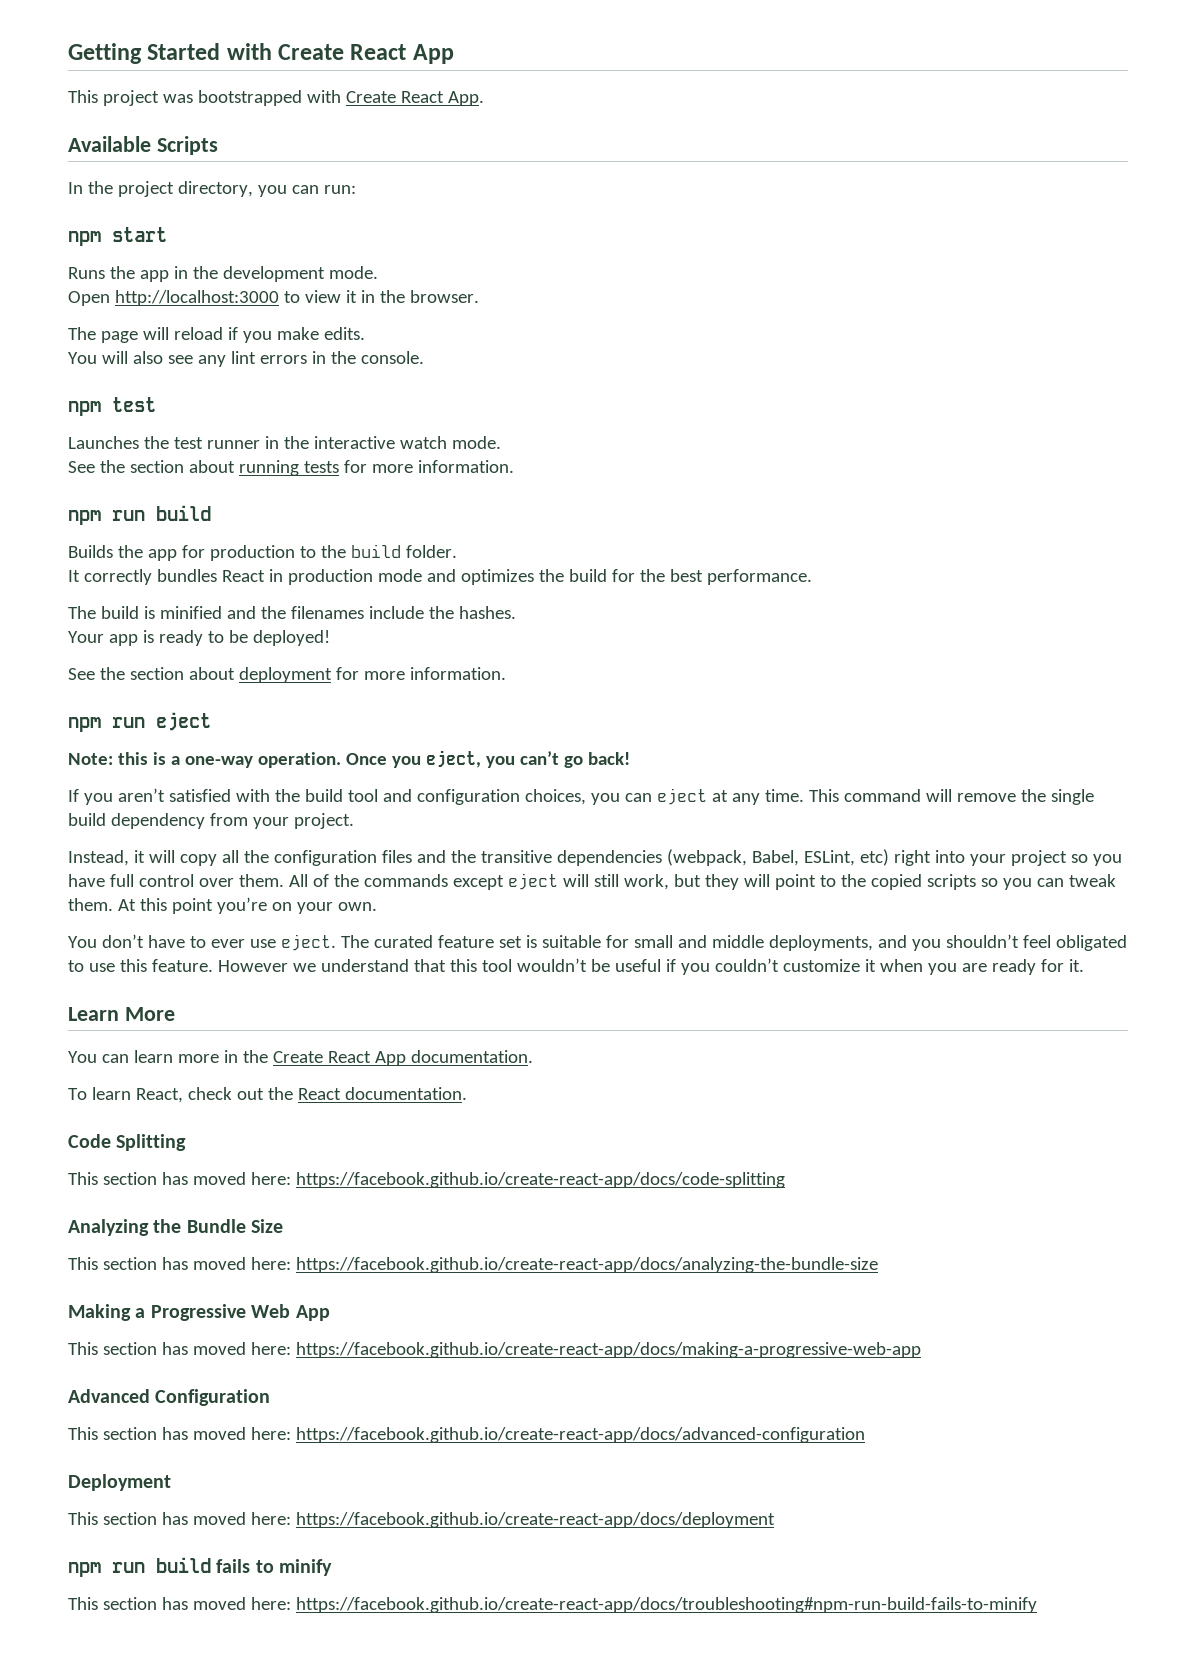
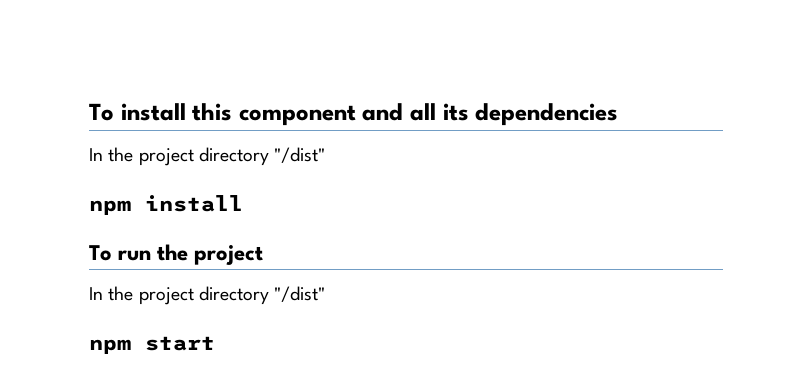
- Getting Started with Create React App
- This project was bootstrapped with Create React App.
- Available Scripts
- In the project directory, you can run:
+ To install this component and all its dependencies
+ In the project directory "/dist"
+ npm install
+ To run the project
+ In the project directory "/dist"
  npm start
- Runs the app in the development mode.
- Open http://localhost:3000 to view it in the browser.
- The page will reload if you make edits.
- You will also see any lint errors in the console.
- npm test
- Launches the test runner in the interactive watch mode.
- See the section about running tests for more information.
- npm run build
- Builds the app for production to the build folder.
- It correctly bundles React in production mode and optimizes the build for the best performance.
- The build is minified and the filenames include the hashes.
- Your app is ready to be deployed!
- See the section about deployment for more information.
- npm run eject
- Note: this is a one-way operation. Once you eject, you can’t go back!
- If you aren’t satisfied with the build tool and configuration choices, you can eject at any time. This command will remove the single build dependency from your project.
- Instead, it will copy all the configuration files and the transitive dependencies (webpack, Babel, ESLint, etc) right into your project so you have full control over them. All of the commands except eject will still work, but they will point to the copied scripts so you can tweak them. At this point you’re on your own.
- You don’t have to ever use eject. The curated feature set is suitable for small and middle deployments, and you shouldn’t feel obligated to use this feature. However we understand that this tool wouldn’t be useful if you couldn’t customize it when you are ready for it.
- Learn More
- You can learn more in the Create React App documentation.
- To learn React, check out the React documentation.
- Code Splitting
- This section has moved here: https://facebook.github.io/create-react-app/docs/code-splitting
- Analyzing the Bundle Size
- This section has moved here: https://facebook.github.io/create-react-app/docs/analyzing-the-bundle-size
- Making a Progressive Web App
- This section has moved here: https://facebook.github.io/create-react-app/docs/making-a-progressive-web-app
- Advanced Configuration
- This section has moved here: https://facebook.github.io/create-react-app/docs/advanced-configuration
- Deployment
- This section has moved here: https://facebook.github.io/create-react-app/docs/deployment
- npm run build fails to minify
- This section has moved here: https://facebook.github.io/create-react-app/docs/troubleshooting#npm-run-build-fails-to-minify

